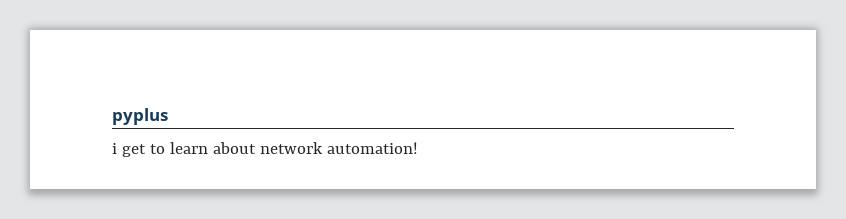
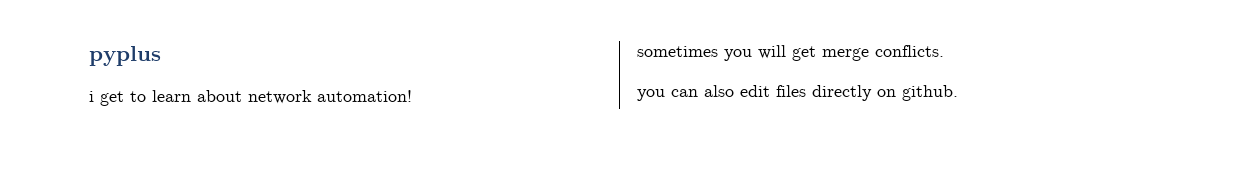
+ sometimes you will get merge conflicts.
+ you can also edit files directly on github.

